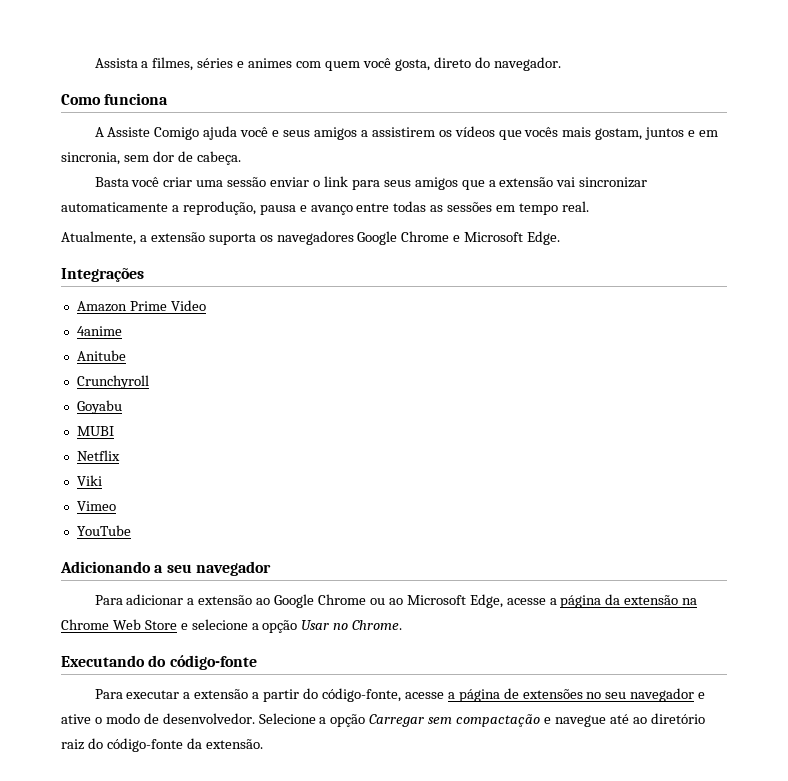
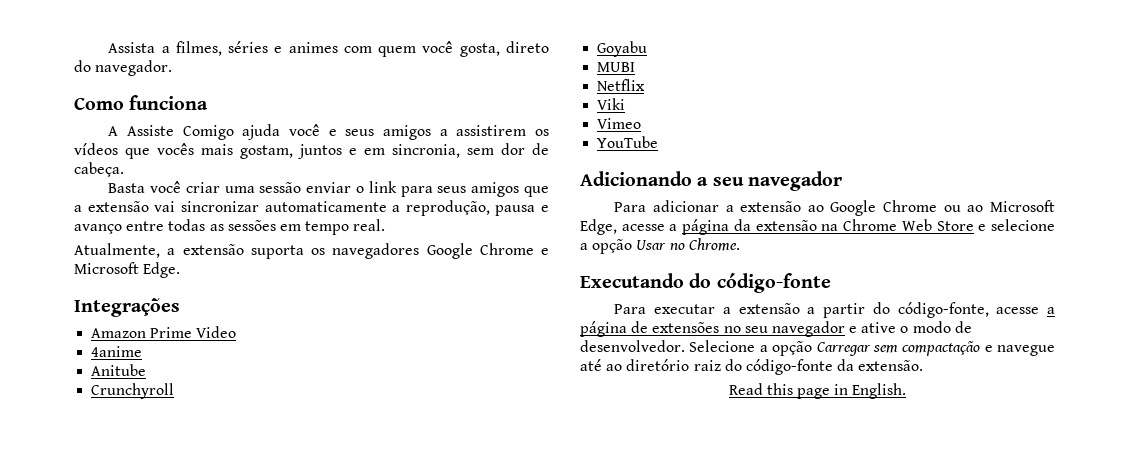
+ Read this page in English.

